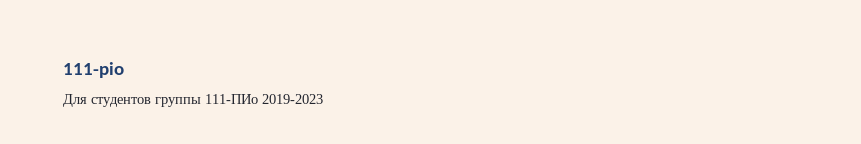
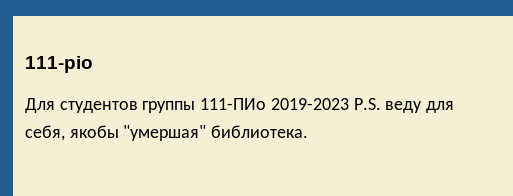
- Для студентов группы 111-ПИо 2019-2023
+ Для студентов группы 111-ПИо 2019-2023 P.S. веду для себя, якобы "умершая" библиотека.

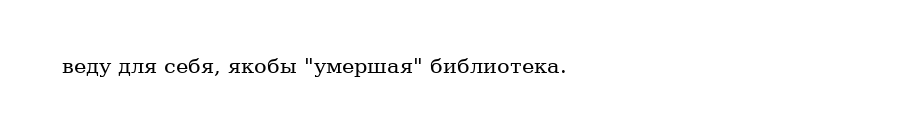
- 111-pio
- Для студентов группы 111-ПИо 2019-2023 P.S. веду для себя, якобы "умершая" библиотека.
+ веду для себя, якобы "умершая" библиотека.

